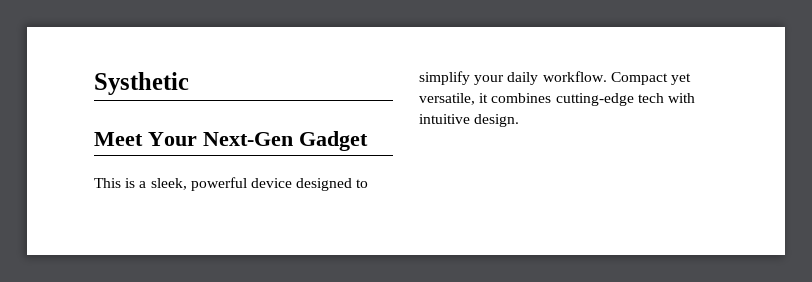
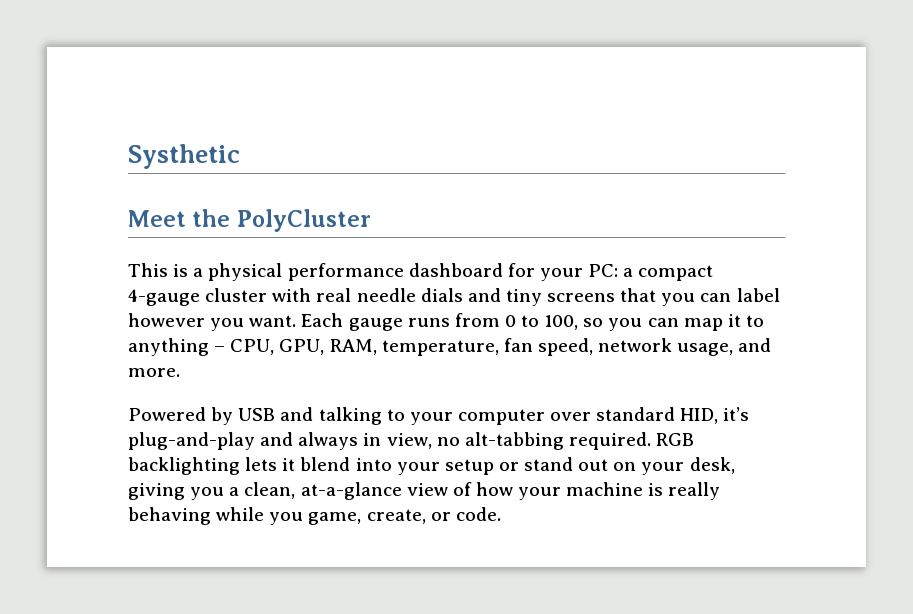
- Meet Your Next-Gen Gadget
+ Meet the PolyCluster
- This is a sleek, powerful device designed to simplify your daily workflow. Compact yet versatile, it combines cutting-edge tech with intuitive design.
+ This is a physical performance dashboard for your PC: a compact 4-gauge cluster with real needle dials and tiny screens that you can label however you want. Each gauge runs from 0 to 100, so you can map it to anything – CPU, GPU, RAM, temperature, fan speed, network usage, and more.
+ Powered by USB and talking to your computer over standard HID, it’s plug-and-play and always in view, no alt-tabbing required. RGB backlighting lets it blend into your setup or stand out on your desk, giving you a clean, at-a-glance view of how your machine is really behaving while you game, create, or code.

